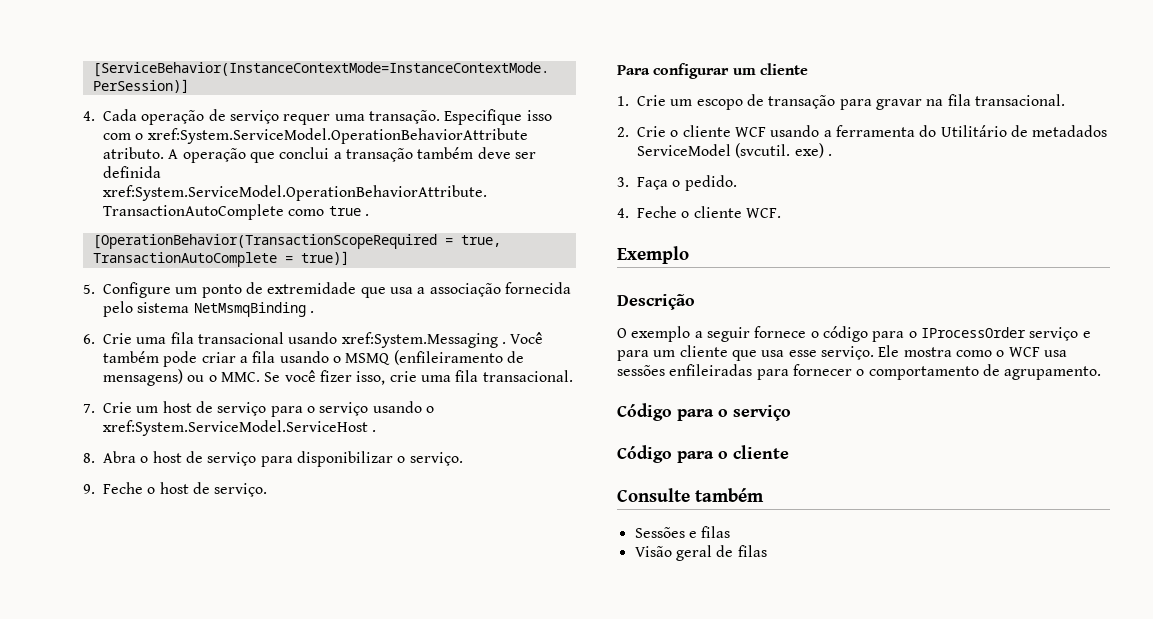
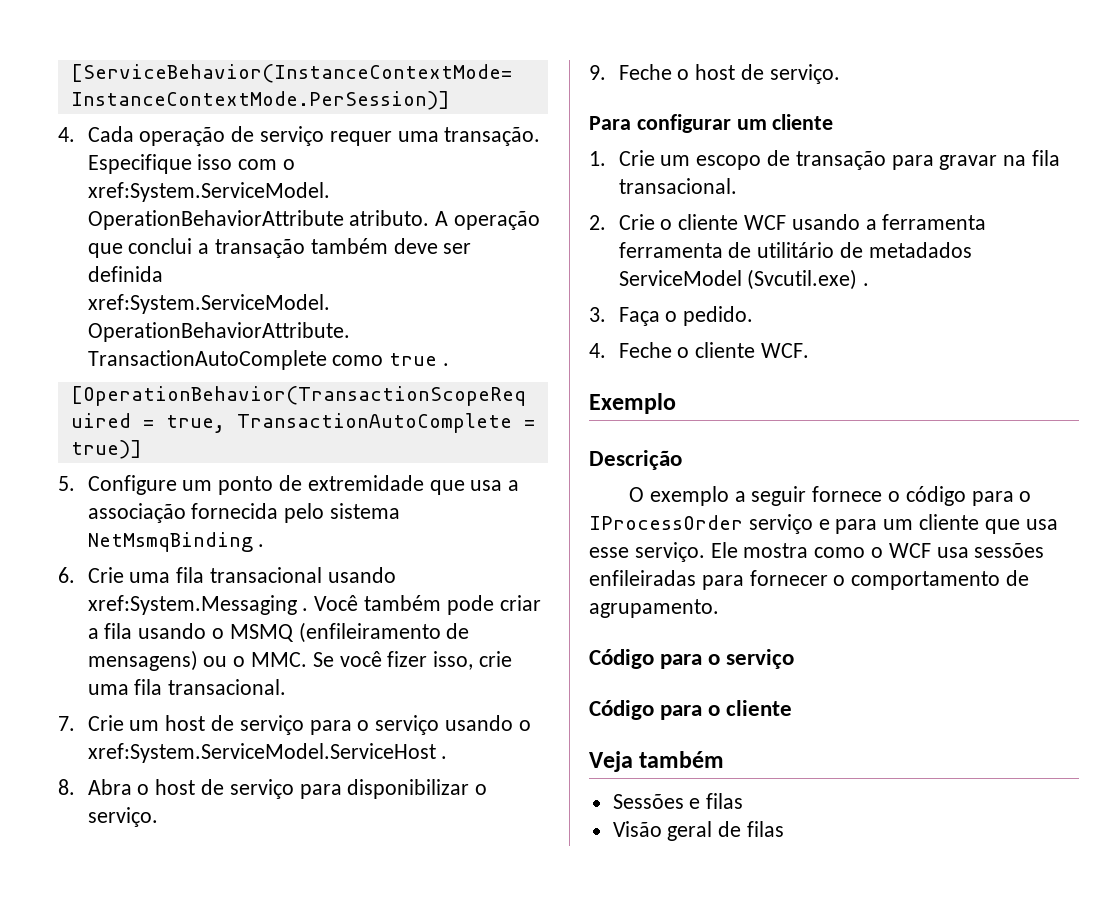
- 2. Crie o cliente WCF usando a ferramenta do Utilitário de metadados ServiceModel (svcutil. exe) .
+ 2. Crie o cliente WCF usando a ferramenta ferramenta de utilitário de metadados ServiceModel (Svcutil.exe) .
- Consulte também
+ Veja também

